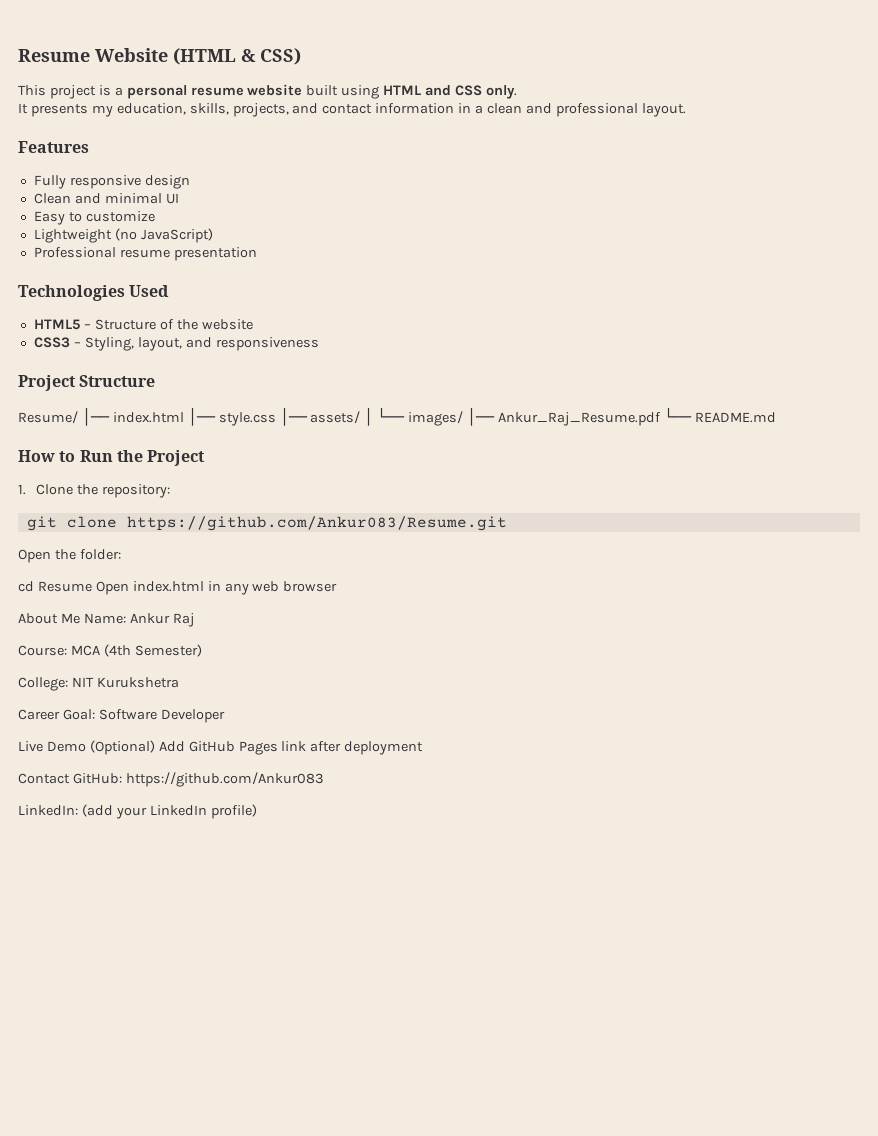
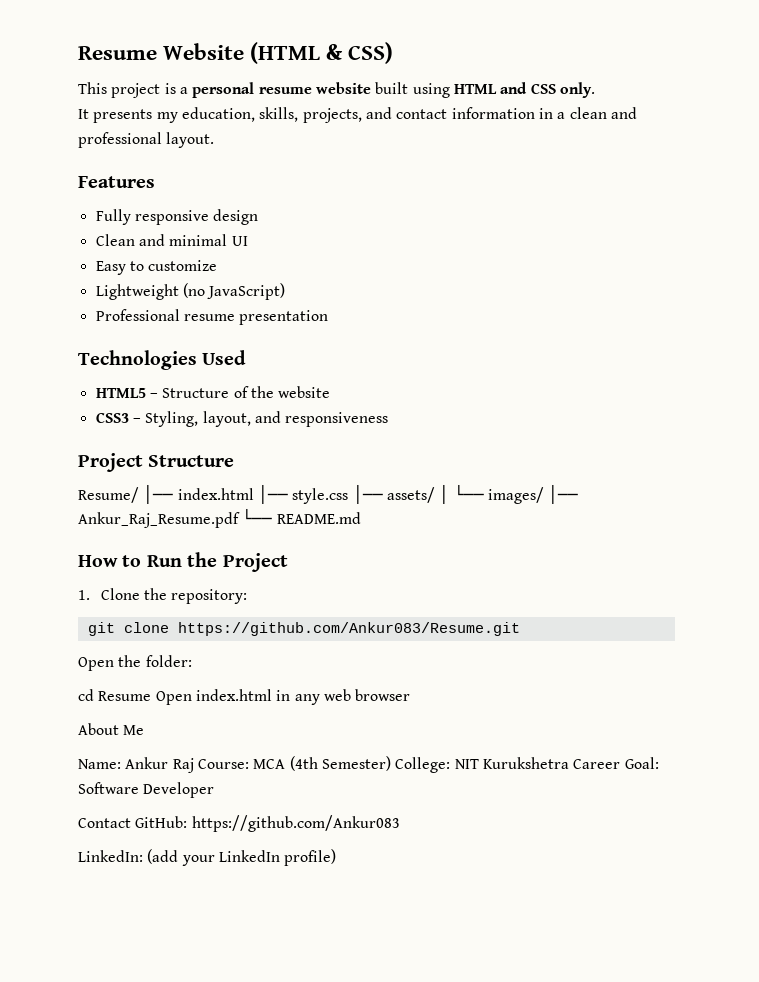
- About Me Name: Ankur Raj
- Course: MCA (4th Semester)
- College: NIT Kurukshetra
- Career Goal: Software Developer
+ About Me
+ Name: Ankur Raj Course: MCA (4th Semester) College: NIT Kurukshetra Career Goal: Software Developer
- Live Demo (Optional) Add GitHub Pages link after deployment

